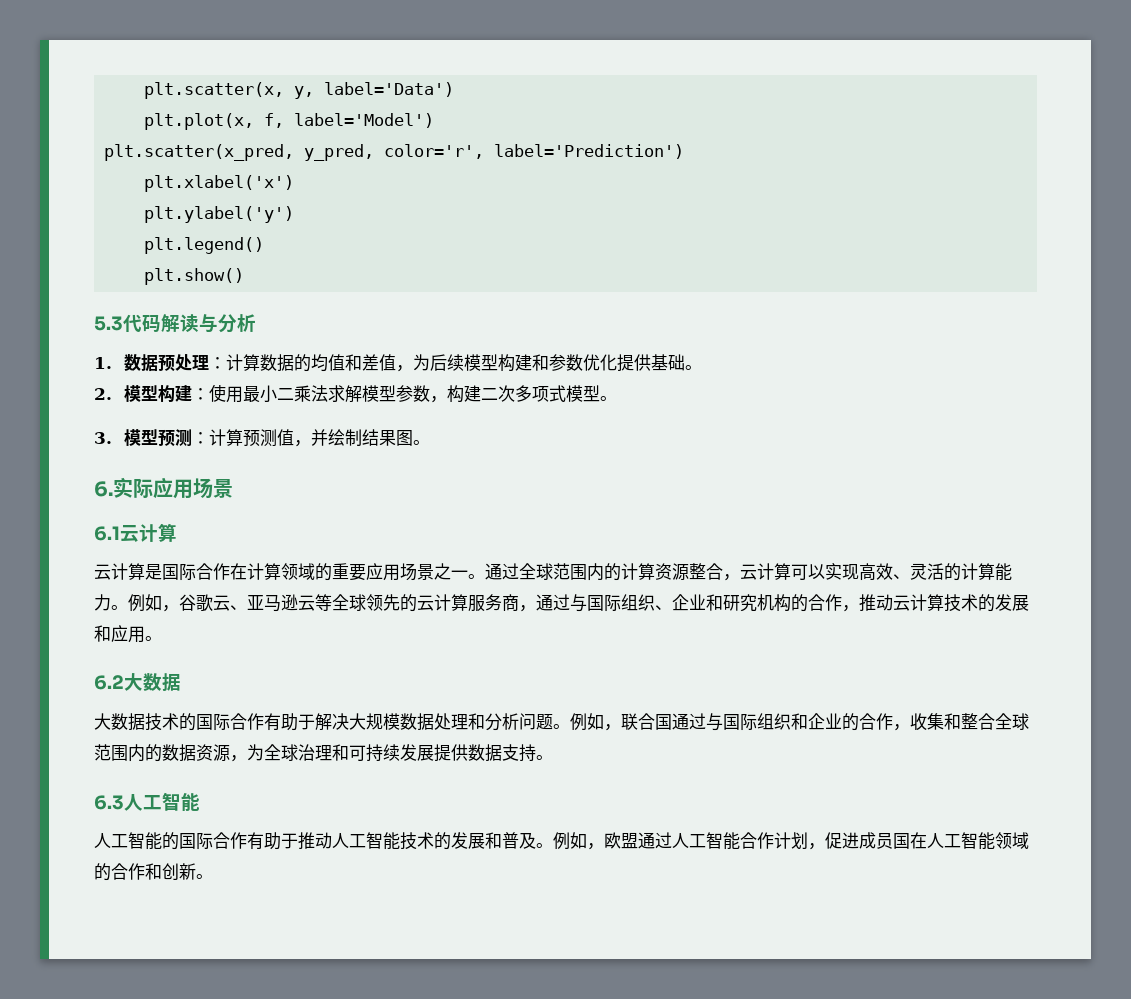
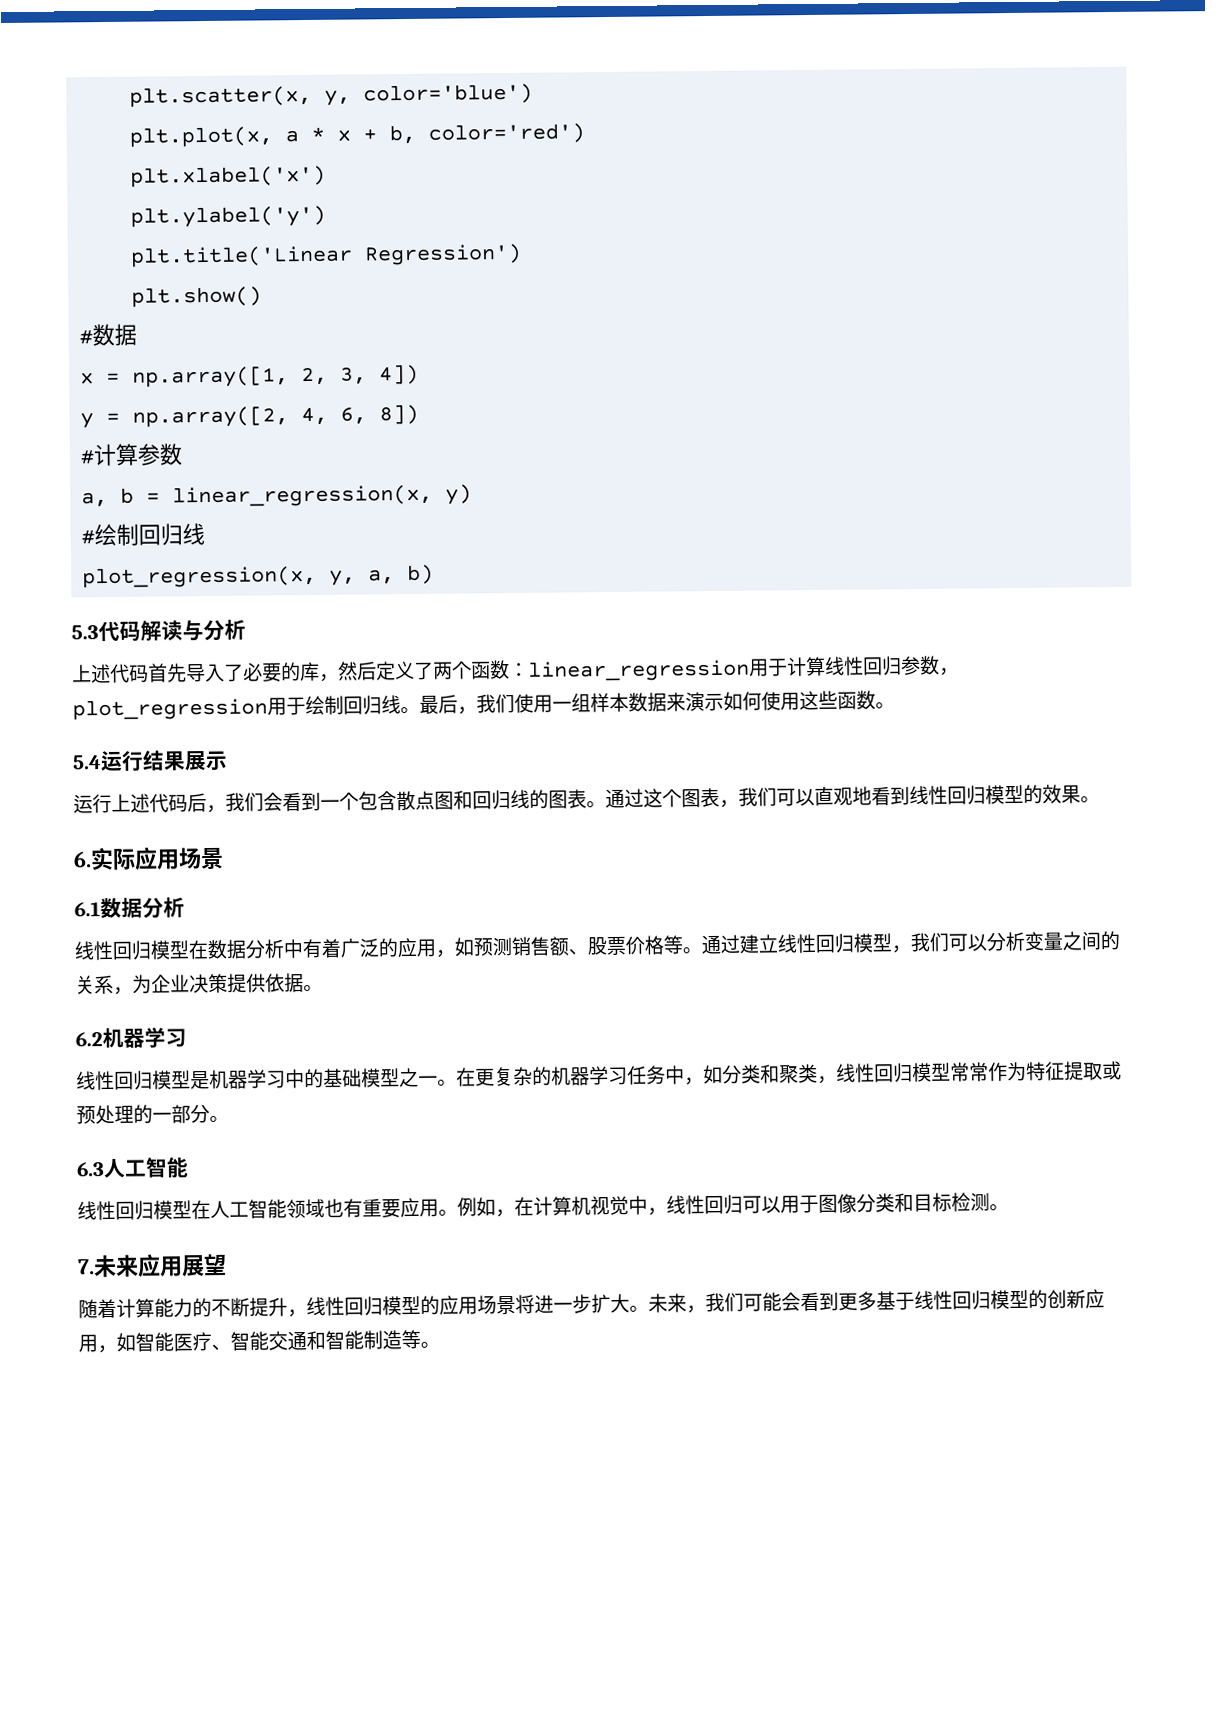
- plt.scatter(x, y, label='Data')
+ plt.scatter(x, y, color='blue')
- plt.plot(x, f, label='Model')
- plt.scatter(x_pred, y_pred, color='r', label='Prediction')
+ plt.plot(x, a * x + b, color='red')
- plt.legend()
+ plt.title('Linear Regression')
+ #数据
+ x = np.array([1, 2, 3, 4])
+ y = np.array([2, 4, 6, 8])
+ #计算参数
+ a, b = linear_regression(x, y)
+ #绘制回归线
+ plot_regression(x, y, a, b)
- 1.数据预处理：计算数据的均值和差值，为后续模型构建和参数优化提供基础。
- 2.模型构建：使用最小二乘法求解模型参数，构建二次多项式模型。
- 3.模型预测：计算预测值，并绘制结果图。
+ 上述代码首先导入了必要的库，然后定义了两个函数：linear_regression用于计算线性回归参数，plot_regression用于绘制回归线。最后，我们使用一组样本数据来演示如何使用这些函数。
+ 5.4运行结果展示
+ 运行上述代码后，我们会看到一个包含散点图和回归线的图表。通过这个图表，我们可以直观地看到线性回归模型的效果。
- 6.1云计算
- 云计算是国际合作在计算领域的重要应用场景之一。通过全球范围内的计算资源整合，云计算可以实现高效、灵活的计算能力。例如，谷歌云、亚马逊云等全球领先的云计算服务商，通过与国际组织、企业和研究机构的合作，推动云计算技术的发展和应用。
- 6.2大数据
- 大数据技术的国际合作有助于解决大规模数据处理和分析问题。例如，联合国通过与国际组织和企业的合作，收集和整合全球范围内的数据资源，为全球治理和可持续发展提供数据支持。
+ 6.1数据分析
+ 线性回归模型在数据分析中有着广泛的应用，如预测销售额、股票价格等。通过建立线性回归模型，我们可以分析变量之间的关系，为企业决策提供依据。
+ 6.2机器学习
+ 线性回归模型是机器学习中的基础模型之一。在更复杂的机器学习任务中，如分类和聚类，线性回归模型常常作为特征提取或预处理的一部分。
  6.3人工智能
- 人工智能的国际合作有助于推动人工智能技术的发展和普及。例如，欧盟通过人工智能合作计划，促进成员国在人工智能领域的合作和创新。
+ 线性回归模型在人工智能领域也有重要应用。例如，在计算机视觉中，线性回归可以用于图像分类和目标检测。
+ 7.未来应用展望
+ 随着计算能力的不断提升，线性回归模型的应用场景将进一步扩大。未来，我们可能会看到更多基于线性回归模型的创新应用，如智能医疗、智能交通和智能制造等。

